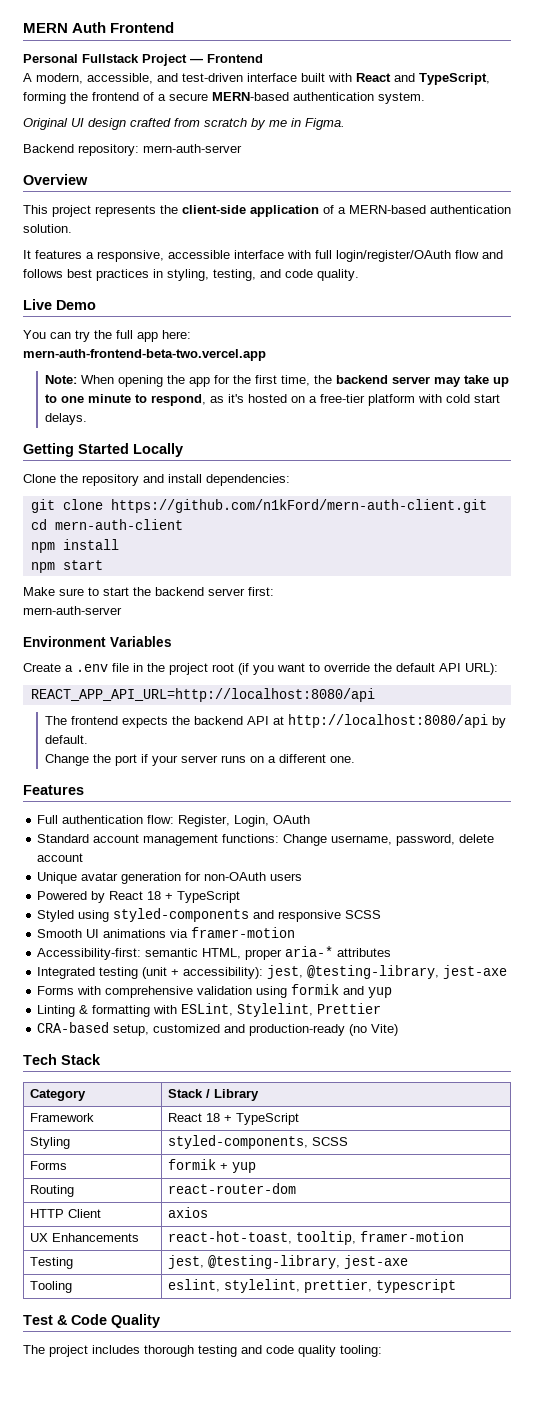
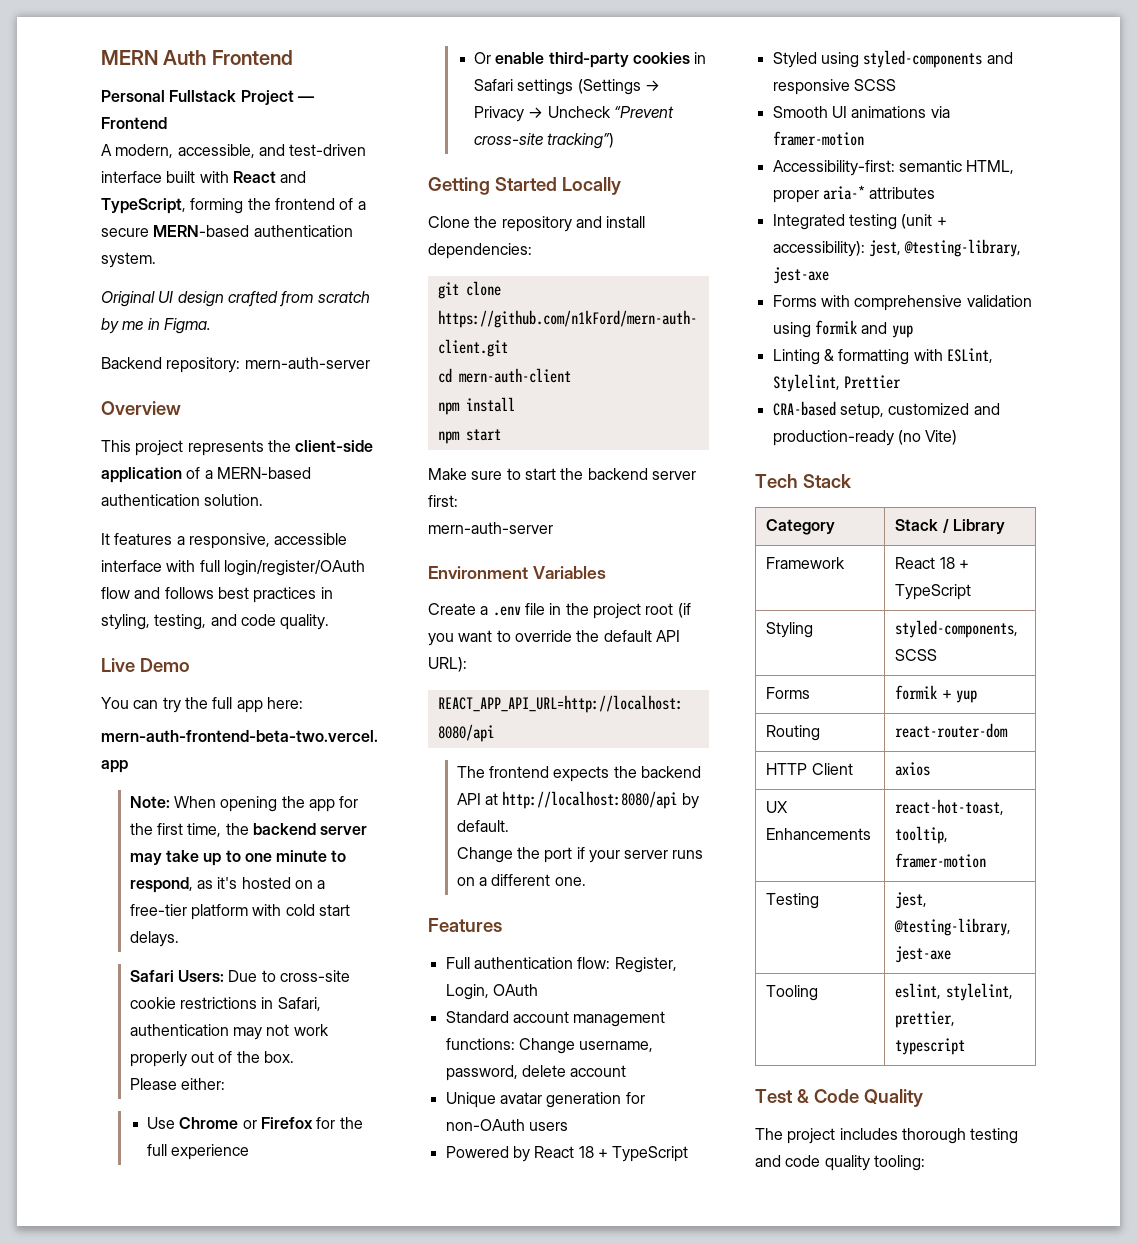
+ Safari Users: Due to cross-site cookie restrictions in Safari, authentication may not work properly out of the box.
+ Please either:
+ Use Chrome or Firefox for the full experience
+ Or enable third-party cookies in Safari settings (Settings → Privacy → Uncheck “Prevent cross-site tracking”)

